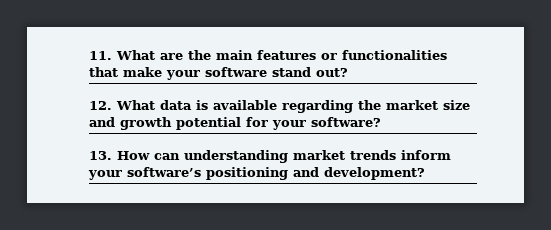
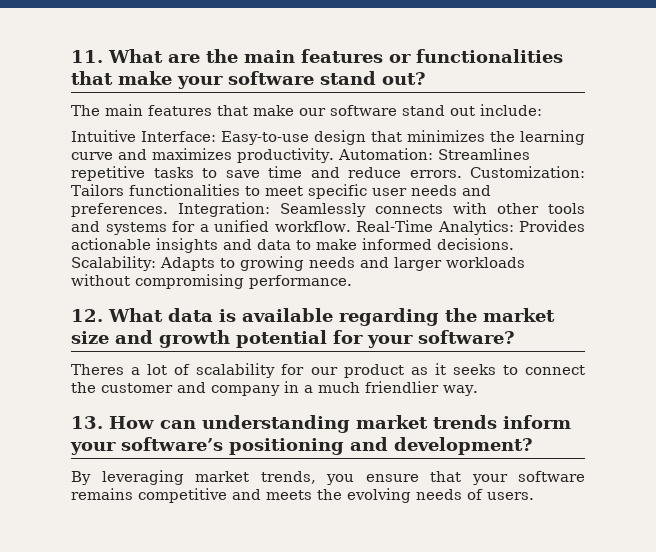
+ The main features that make our software stand out include:
+ Intuitive Interface: Easy-to-use design that minimizes the learning curve and maximizes productivity. Automation: Streamlines repetitive tasks to save time and reduce errors. Customization: Tailors functionalities to meet specific user needs and preferences. Integration: Seamlessly connects with other tools and systems for a unified workflow. Real-Time Analytics: Provides actionable insights and data to make informed decisions. Scalability: Adapts to growing needs and larger workloads without compromising performance.
+ Theres a lot of scalability for our product as it seeks to connect the customer and company in a much friendlier way.
+ By leveraging market trends, you ensure that your software remains competitive and meets the evolving needs of users.

